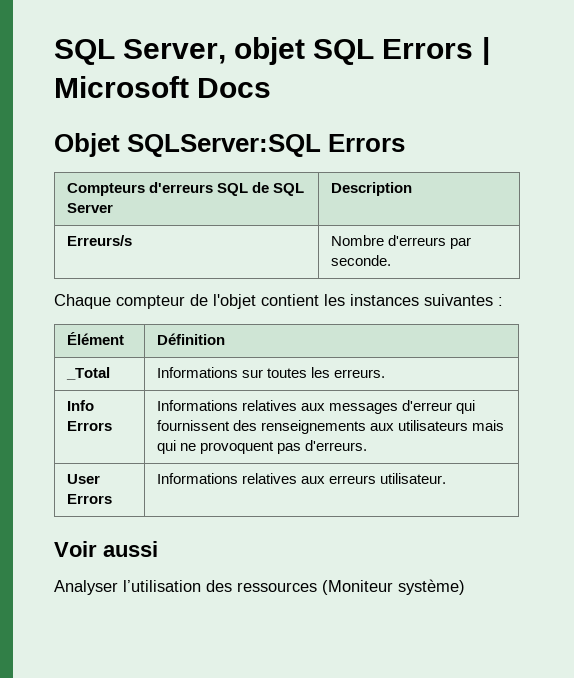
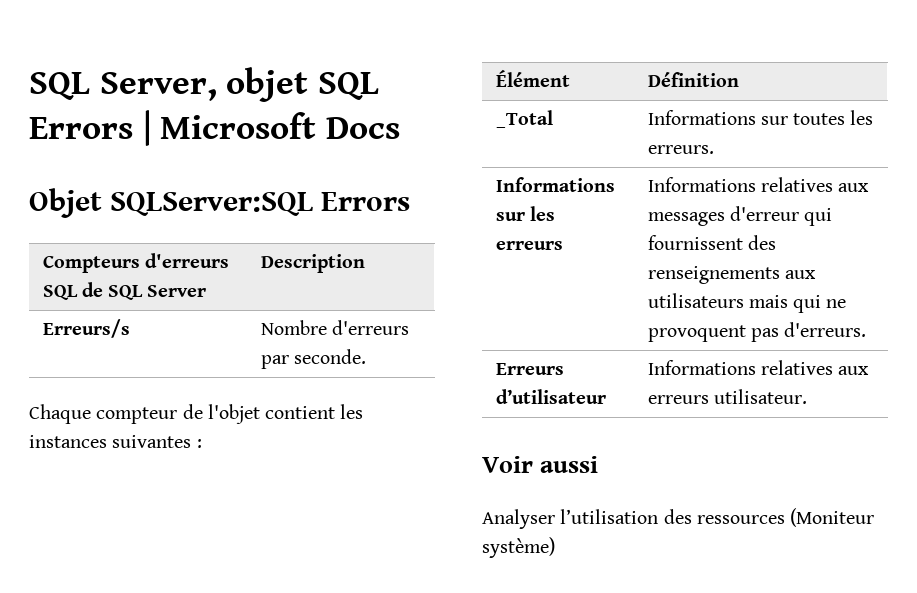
- Info Errors | Informations relatives aux messages d'erreur qui fournissent des renseignements aux utilisateurs mais qui ne provoquent pas d'erreurs.
+ Informations sur les erreurs | Informations relatives aux messages d'erreur qui fournissent des renseignements aux utilisateurs mais qui ne provoquent pas d'erreurs.
- User Errors | Informations relatives aux erreurs utilisateur.
+ Erreurs d’utilisateur | Informations relatives aux erreurs utilisateur.

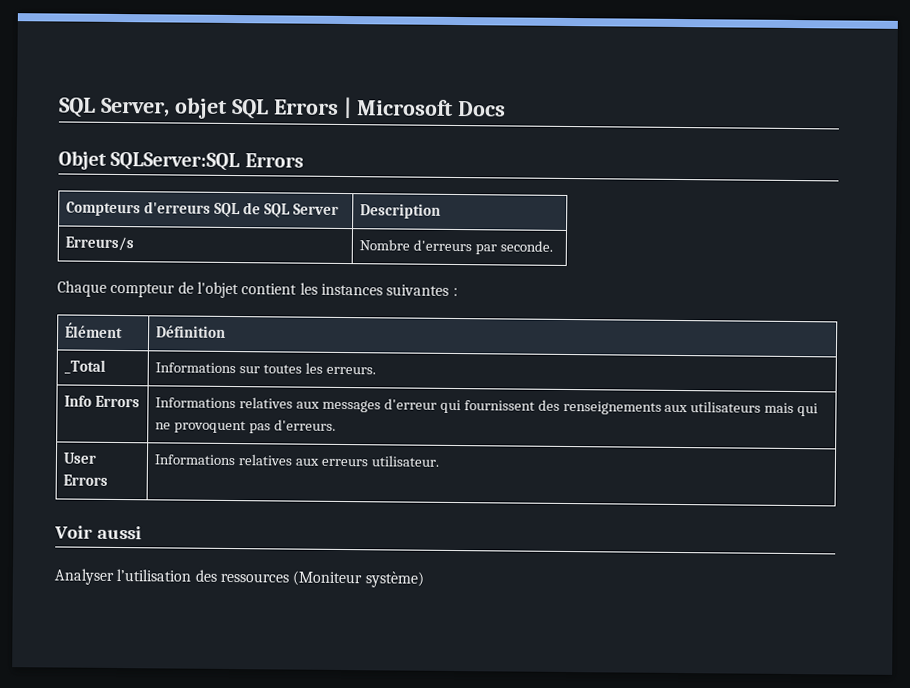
- Informations sur les erreurs | Informations relatives aux messages d'erreur qui fournissent des renseignements aux utilisateurs mais qui ne provoquent pas d'erreurs.
+ Info Errors | Informations relatives aux messages d'erreur qui fournissent des renseignements aux utilisateurs mais qui ne provoquent pas d'erreurs.
- Erreurs d’utilisateur | Informations relatives aux erreurs utilisateur.
+ User Errors | Informations relatives aux erreurs utilisateur.

